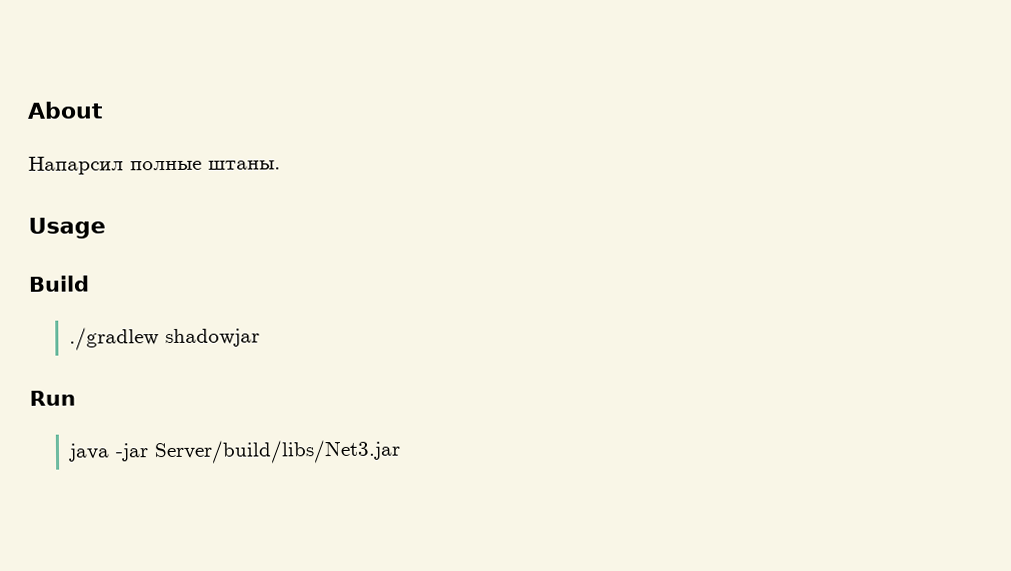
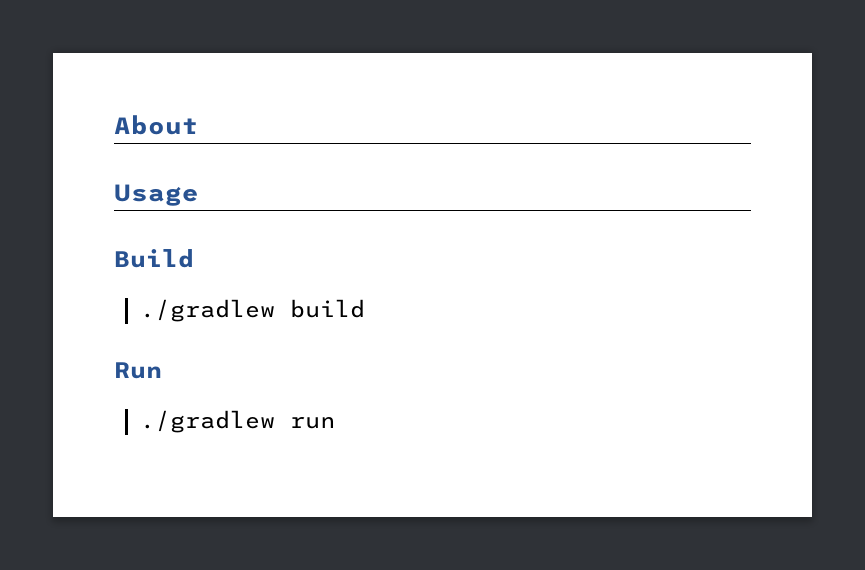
- Напарсил полные штаны.
- ./gradlew shadowjar
+ ./gradlew build
- java -jar Server/build/libs/Net3.jar
+ ./gradlew run

